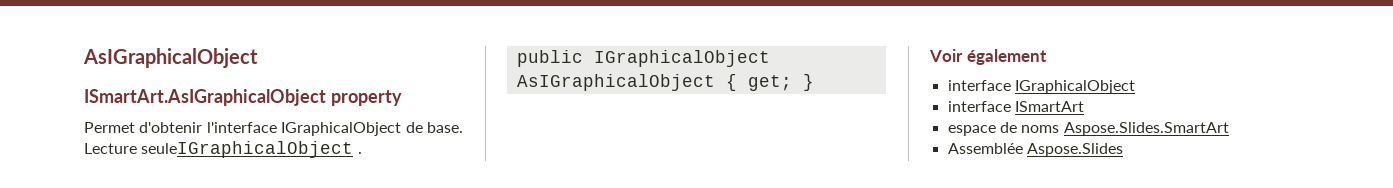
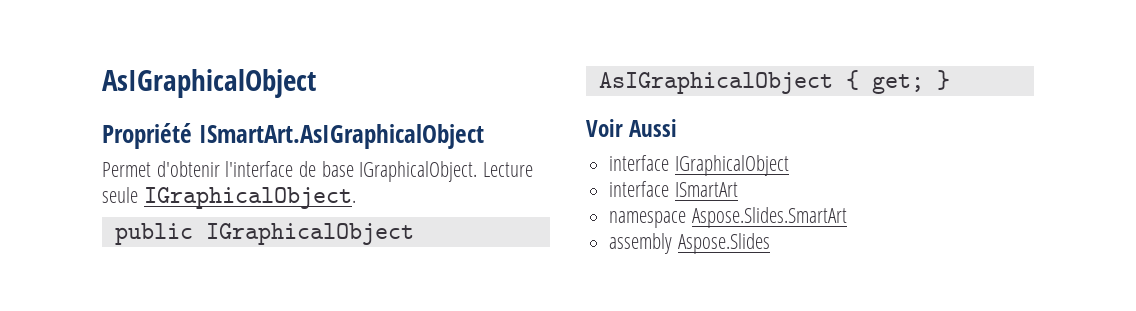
- ISmartArt.AsIGraphicalObject property
+ Propriété ISmartArt.AsIGraphicalObject
- Permet d'obtenir l'interface IGraphicalObject de base. Lecture seuleIGraphicalObject .
+ Permet d'obtenir l'interface de base IGraphicalObject. Lecture seule IGraphicalObject.
- Voir également
+ Voir Aussi
- espace de noms Aspose.Slides.SmartArt
+ namespace Aspose.Slides.SmartArt
- Assemblée Aspose.Slides
+ assembly Aspose.Slides

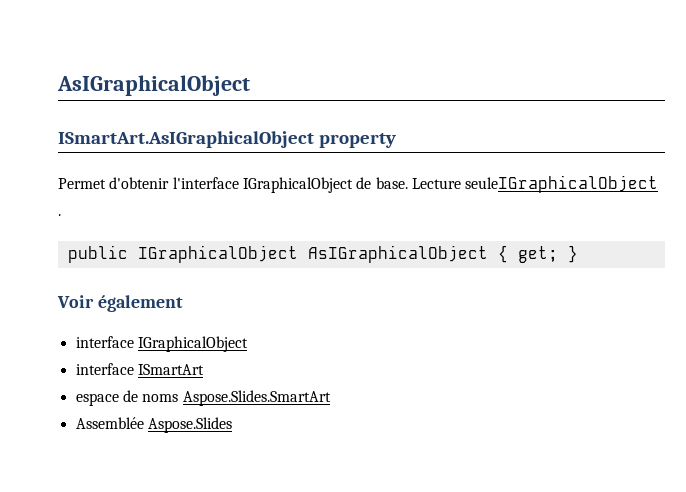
- Propriété ISmartArt.AsIGraphicalObject
+ ISmartArt.AsIGraphicalObject property
- Permet d'obtenir l'interface de base IGraphicalObject. Lecture seule IGraphicalObject.
+ Permet d'obtenir l'interface IGraphicalObject de base. Lecture seuleIGraphicalObject .
- Voir Aussi
+ Voir également
- namespace Aspose.Slides.SmartArt
+ espace de noms Aspose.Slides.SmartArt
- assembly Aspose.Slides
+ Assemblée Aspose.Slides

